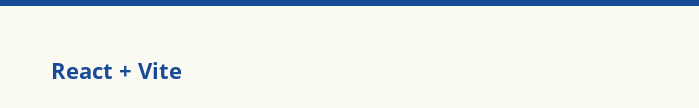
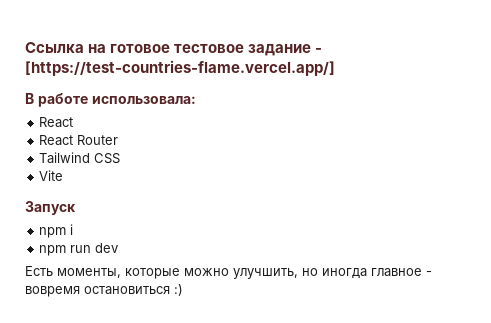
- React + Vite
+ Ссылка на готовое тестовое задание - [https://test-countries-flame.vercel.app/]
+ В работе использовала:
+ React
+ React Router
+ Tailwind CSS
+ Vite
+ Запуск
+ npm i
+ npm run dev
+ Есть моменты, которые можно улучшить, но иногда главное - вовремя остановиться :)

